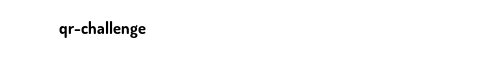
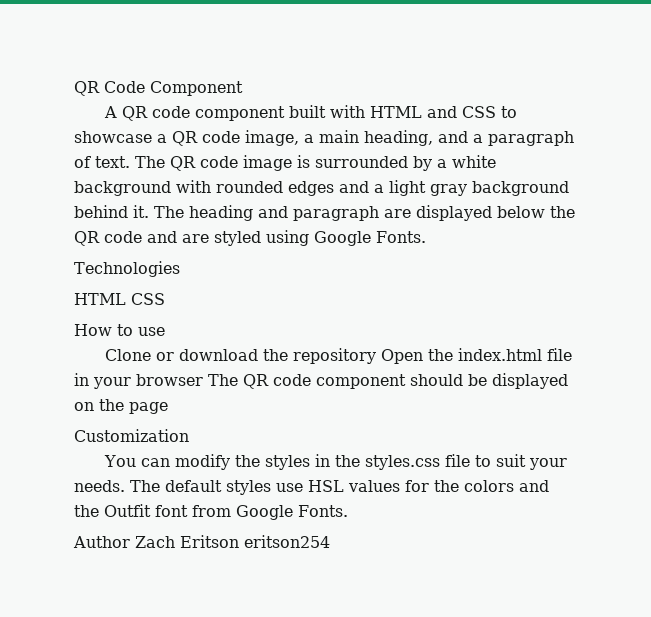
- qr-challenge
+ QR Code Component
+ A QR code component built with HTML and CSS to showcase a QR code image, a main heading, and a paragraph of text. The QR code image is surrounded by a white background with rounded edges and a light gray background behind it. The heading and paragraph are displayed below the QR code and are styled using Google Fonts.
+ Technologies
+ HTML CSS
+ How to use
+ Clone or download the repository Open the index.html file in your browser The QR code component should be displayed on the page
+ Customization
+ You can modify the styles in the styles.css file to suit your needs. The default styles use HSL values for the colors and the Outfit font from Google Fonts.
+ Author Zach Eritson eritson254

